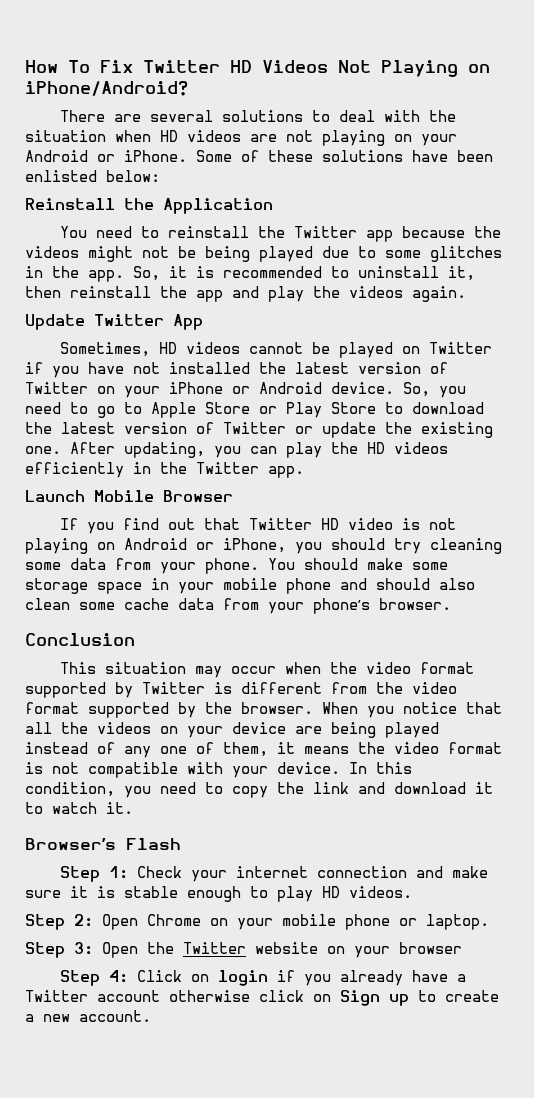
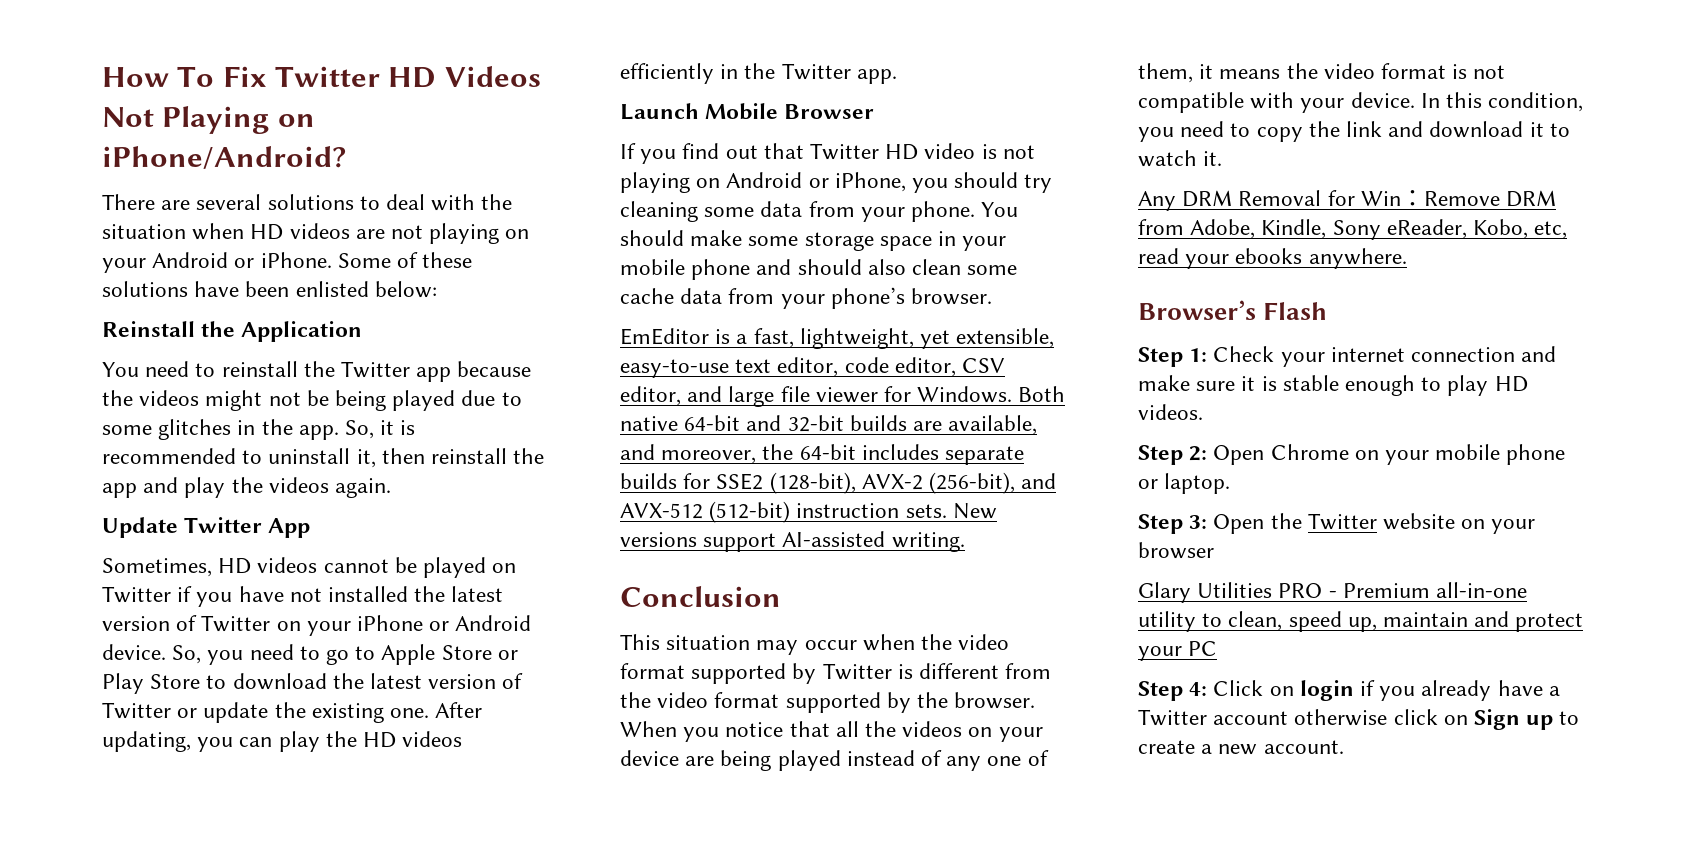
+ EmEditor is a fast, lightweight, yet extensible, easy-to-use text editor, code editor, CSV editor, and large file viewer for Windows. Both native 64-bit and 32-bit builds are available, and moreover, the 64-bit includes separate builds for SSE2 (128-bit), AVX-2 (256-bit), and AVX-512 (512-bit) instruction sets. New versions support AI-assisted writing.
+ Any DRM Removal for Win：Remove DRM from Adobe, Kindle, Sony eReader, Kobo, etc, read your ebooks anywhere.
+ Glary Utilities PRO - Premium all-in-one utility to clean, speed up, maintain and protect your PC

